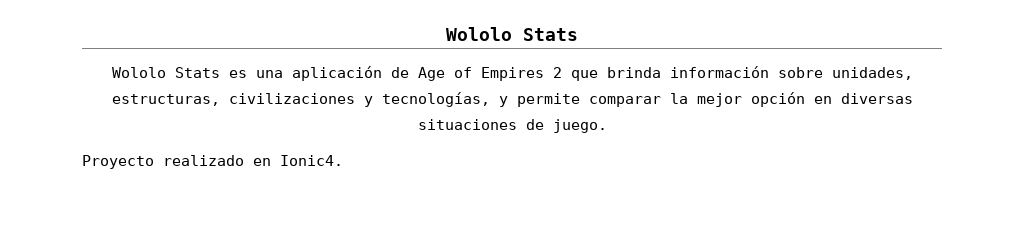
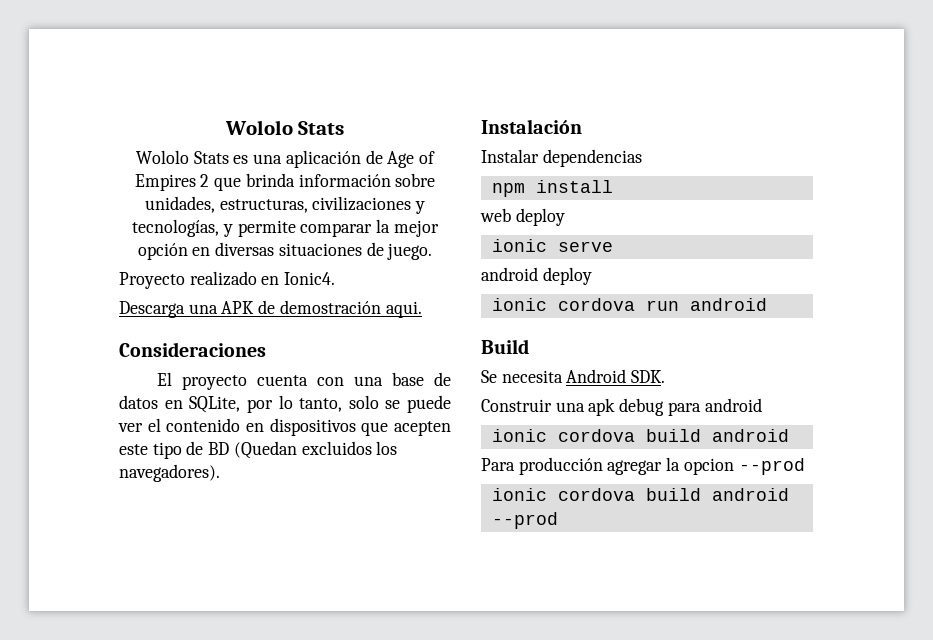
+ Descarga una APK de demostración aqui.
+ Consideraciones
+ El proyecto cuenta con una base de datos en SQLite, por lo tanto, solo se puede ver el contenido en dispositivos que acepten este tipo de BD (Quedan excluidos los navegadores).
+ Instalación
+ Instalar dependencias
+ npm install
+ web deploy
+ ionic serve
+ android deploy
+ ionic cordova run android
+ Build
+ Se necesita Android SDK.
+ Construir una apk debug para android
+ ionic cordova build android
+ Para producción agregar la opcion --prod
+ ionic cordova build android --prod

